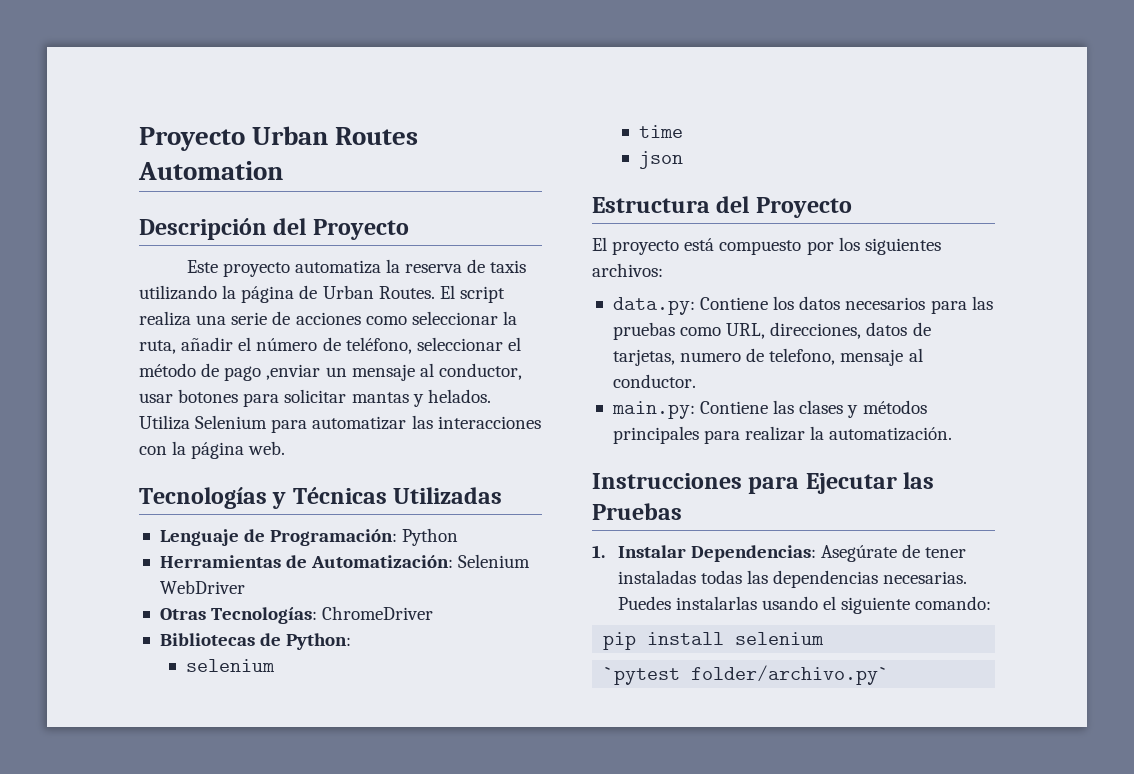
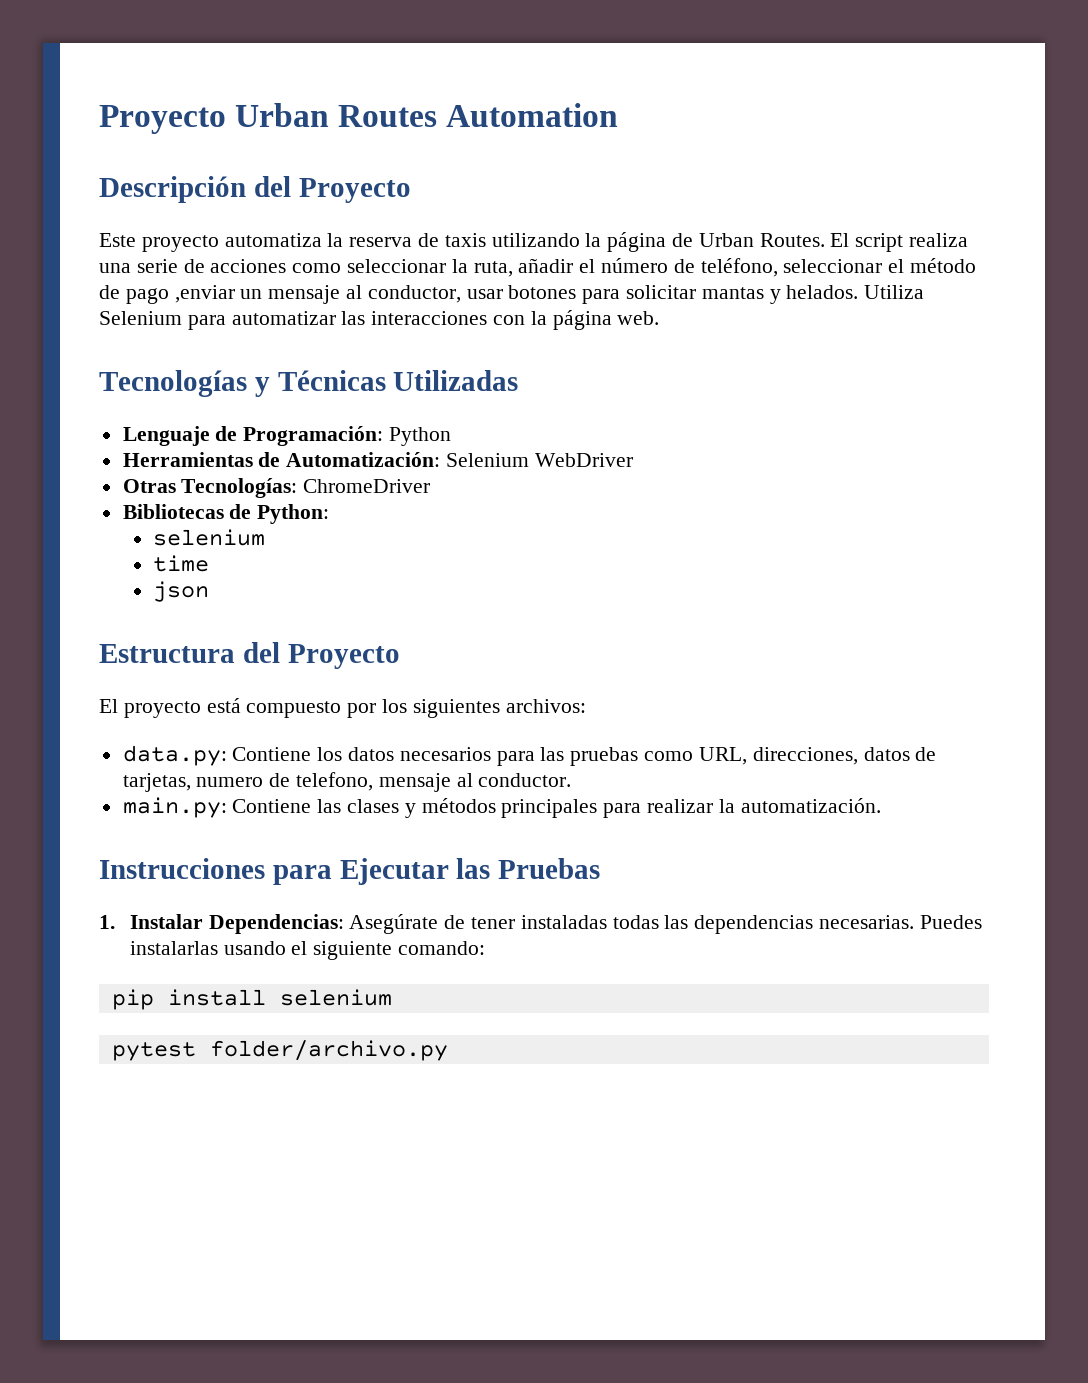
- `pytest folder/archivo.py`
+ pytest folder/archivo.py

